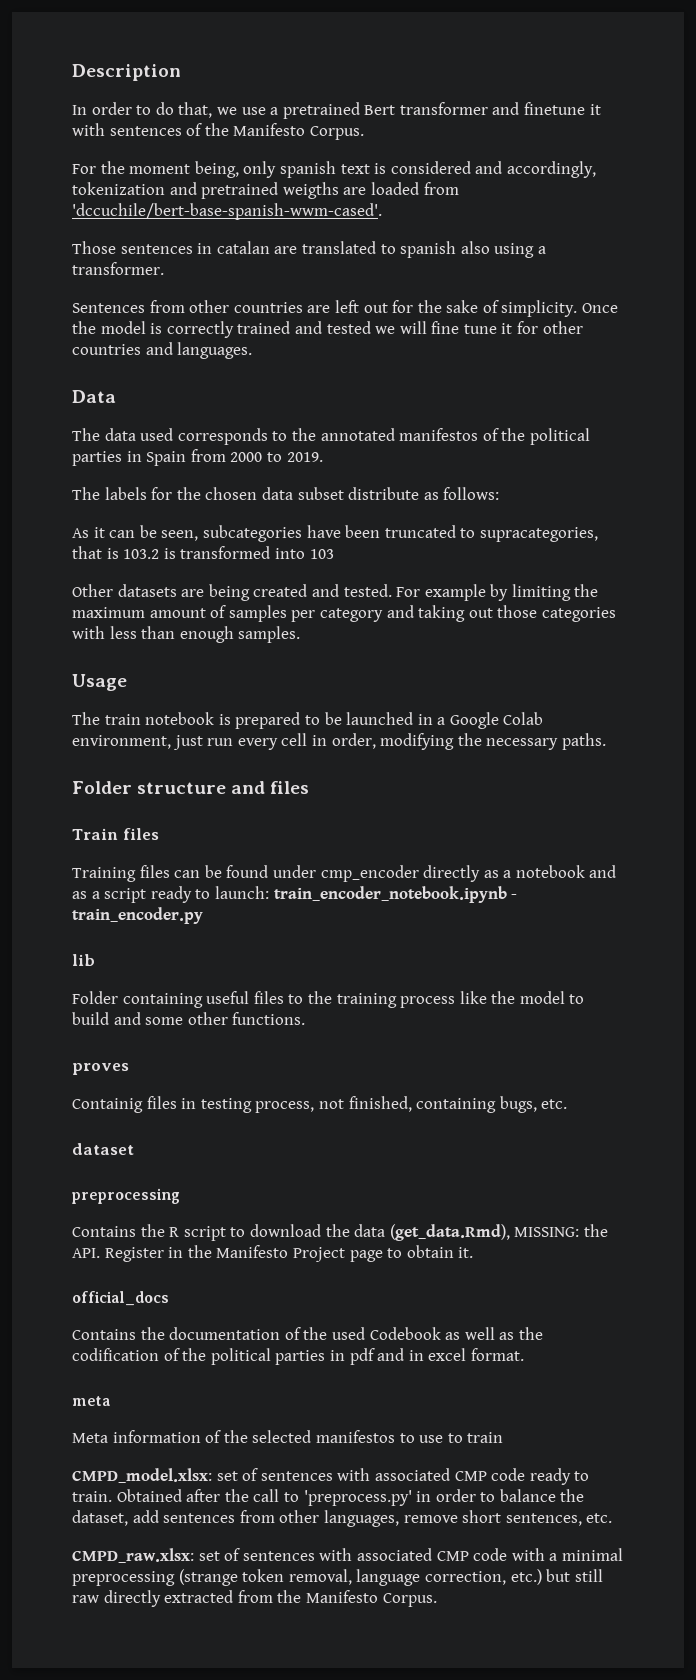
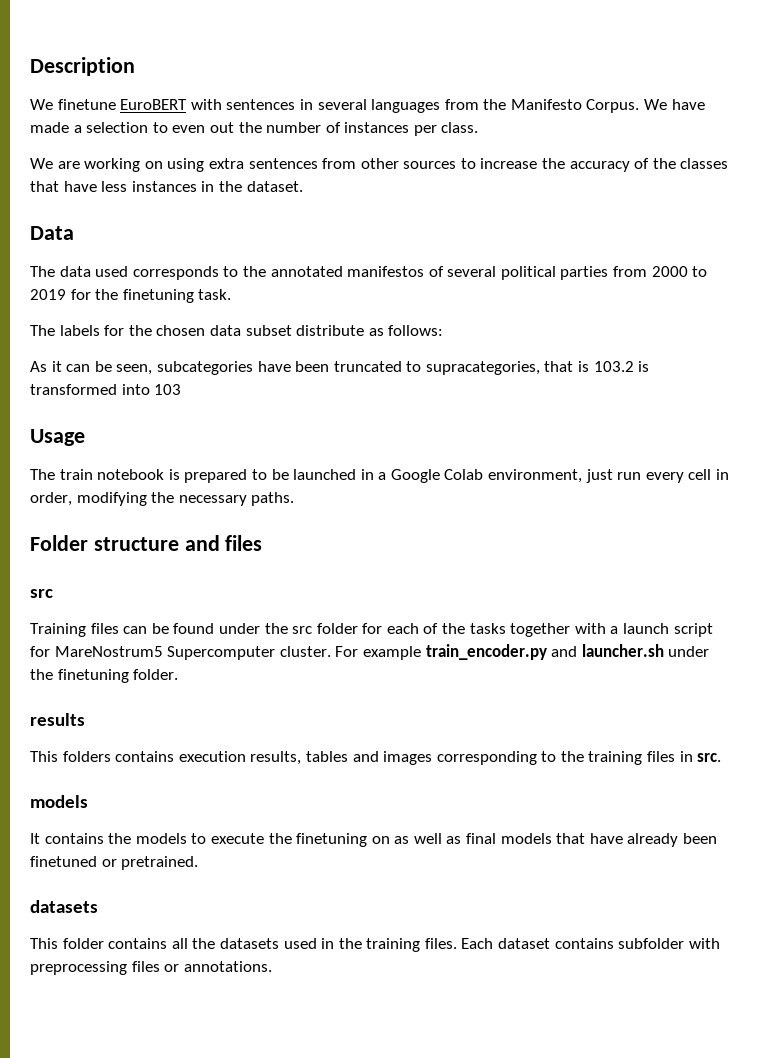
- In order to do that, we use a pretrained Bert transformer and finetune it with sentences of the Manifesto Corpus.
- For the moment being, only spanish text is considered and accordingly, tokenization and pretrained weigths are loaded from 'dccuchile/bert-base-spanish-wwm-cased'.
- Those sentences in catalan are translated to spanish also using a transformer.
- Sentences from other countries are left out for the sake of simplicity. Once the model is correctly trained and tested we will fine tune it for other countries and languages.
+ We finetune EuroBERT with sentences in several languages from the Manifesto Corpus. We have made a selection to even out the number of instances per class.
+ We are working on using extra sentences from other sources to increase the accuracy of the classes that have less instances in the dataset.
- The data used corresponds to the annotated manifestos of the political parties in Spain from 2000 to 2019.
+ The data used corresponds to the annotated manifestos of several political parties from 2000 to 2019 for the finetuning task.
- Other datasets are being created and tested. For example by limiting the maximum amount of samples per category and taking out those categories with less than enough samples.
  Folder structure and files
- Train files
+ src
- Training files can be found under cmp_encoder directly as a notebook and as a script ready to launch: train_encoder_notebook.ipynb - train_encoder.py
- lib
- Folder containing useful files to the training process like the model to build and some other functions.
- proves
- Containig files in testing process, not finished, containing bugs, etc.
- dataset
- preprocessing
- Contains the R script to download the data (get_data.Rmd), MISSING: the API. Register in the Manifesto Project page to obtain it.
- official_docs
- Contains the documentation of the used Codebook as well as the codification of the political parties in pdf and in excel format.
- meta
- Meta information of the selected manifestos to use to train
- CMPD_model.xlsx: set of sentences with associated CMP code ready to train. Obtained after the call to 'preprocess.py' in order to balance the dataset, add sentences from other languages, remove short sentences, etc.
- CMPD_raw.xlsx: set of sentences with associated CMP code with a minimal preprocessing (strange token removal, language correction, etc.) but still raw directly extracted from the Manifesto Corpus.
+ Training files can be found under the src folder for each of the tasks together with a launch script for MareNostrum5 Supercomputer cluster. For example train_encoder.py and launcher.sh under the finetuning folder.
+ results
+ This folders contains execution results, tables and images corresponding to the training files in src.
+ models
+ It contains the models to execute the finetuning on as well as final models that have already been finetuned or pretrained.
+ datasets
+ This folder contains all the datasets used in the training files. Each dataset contains subfolder with preprocessing files or annotations.

